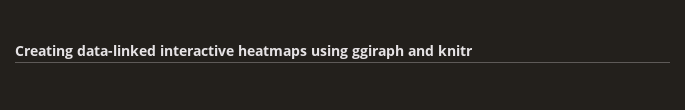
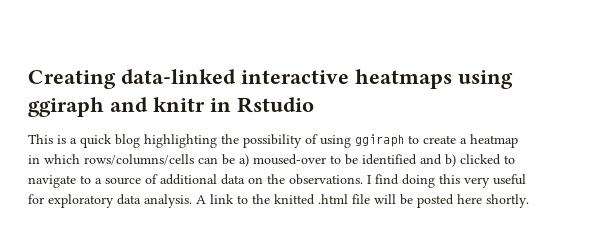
- Creating data-linked interactive heatmaps using ggiraph and knitr
+ Creating data-linked interactive heatmaps using ggiraph and knitr in Rstudio
+ This is a quick blog highlighting the possibility of using ggiraph to create a heatmap in which rows/columns/cells can be a) moused-over to be identified and b) clicked to navigate to a source of additional data on the observations. I find doing this very useful for exploratory data analysis. A link to the knitted .html file will be posted here shortly.

